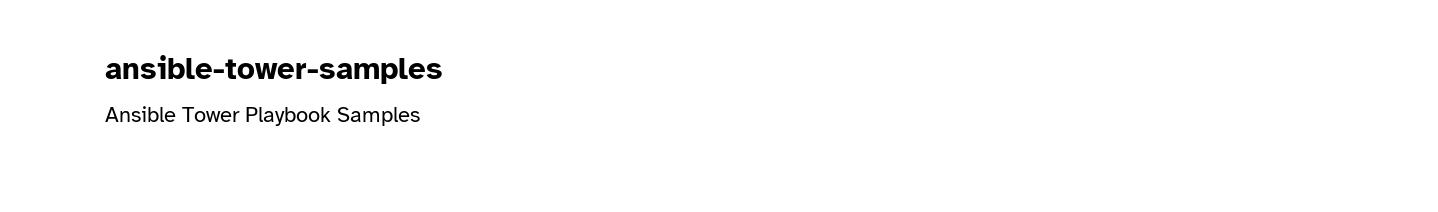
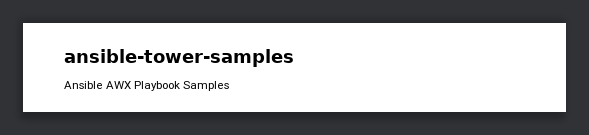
- Ansible Tower Playbook Samples
+ Ansible AWX Playbook Samples

